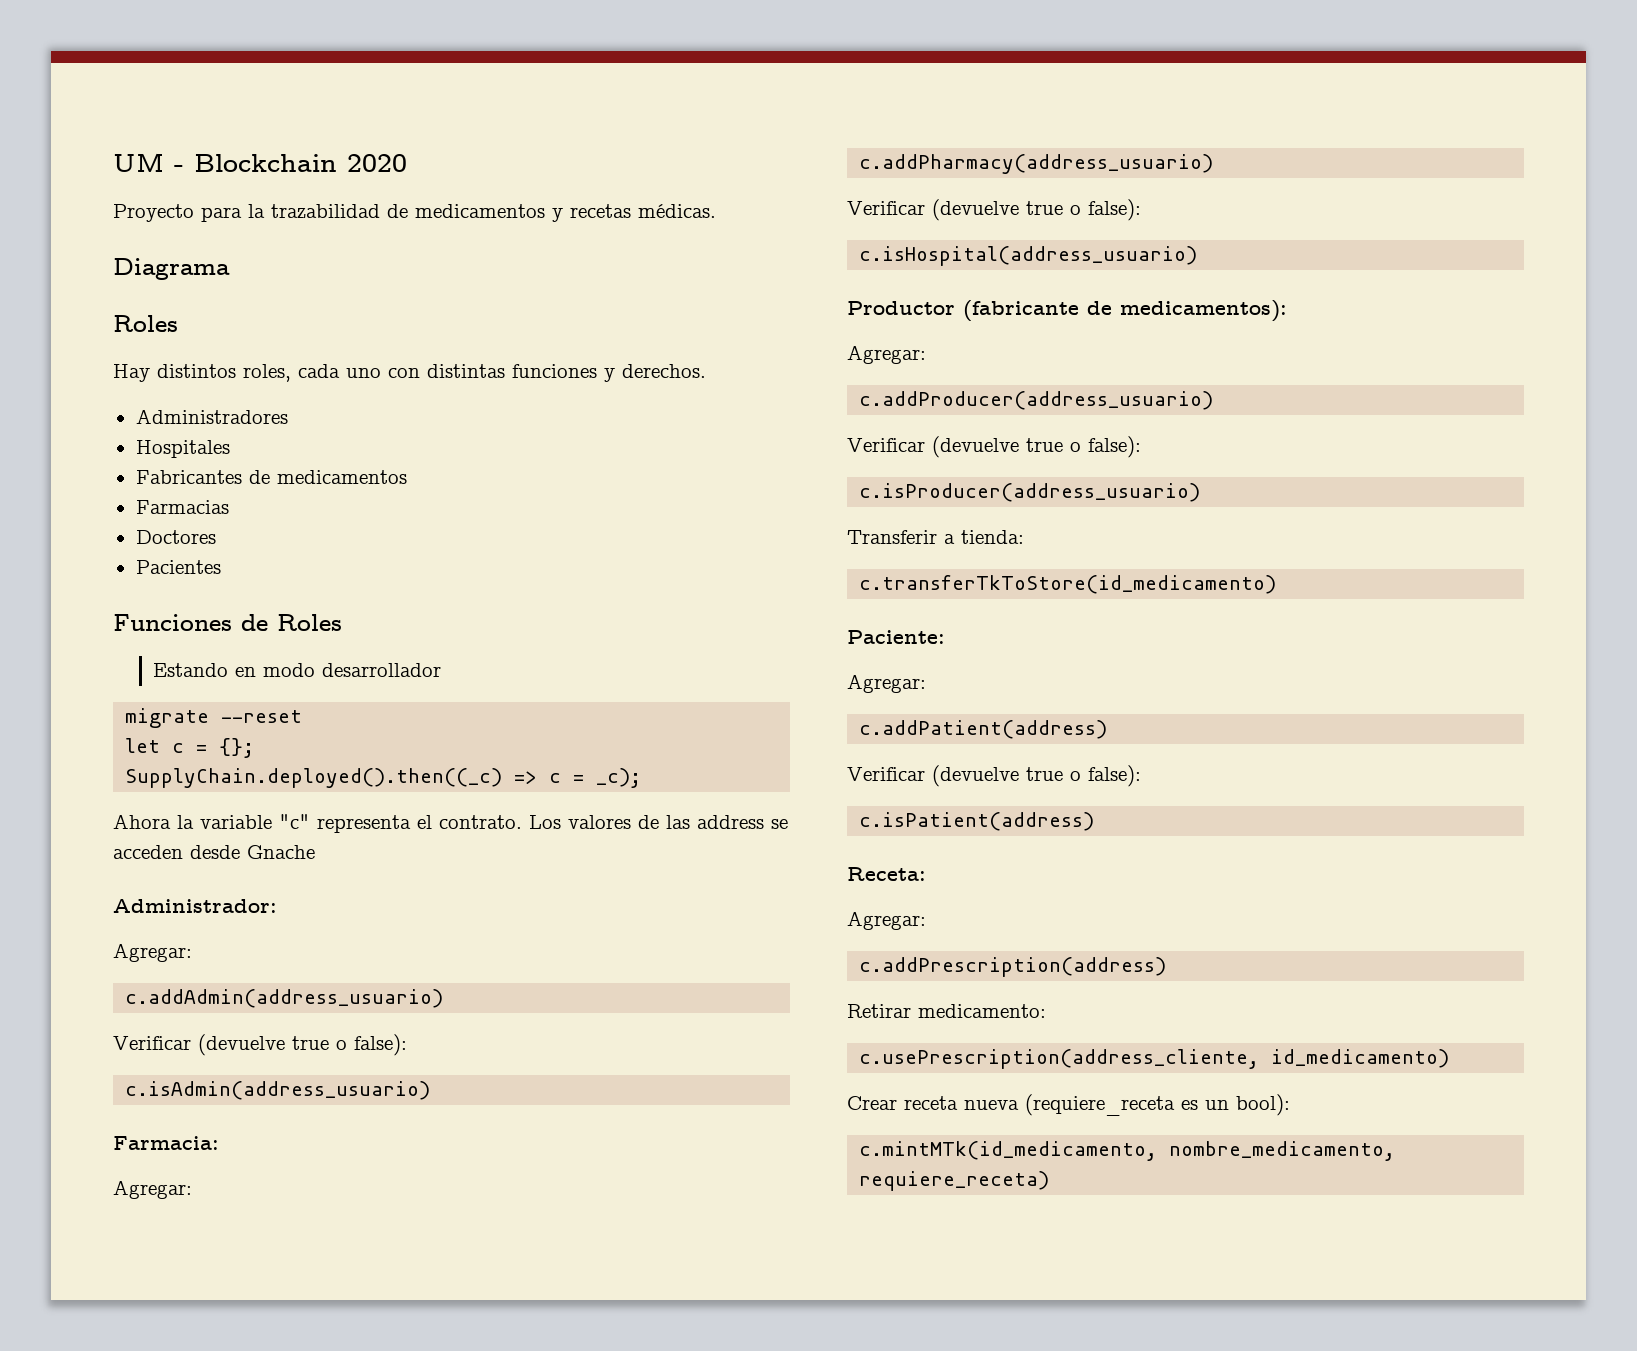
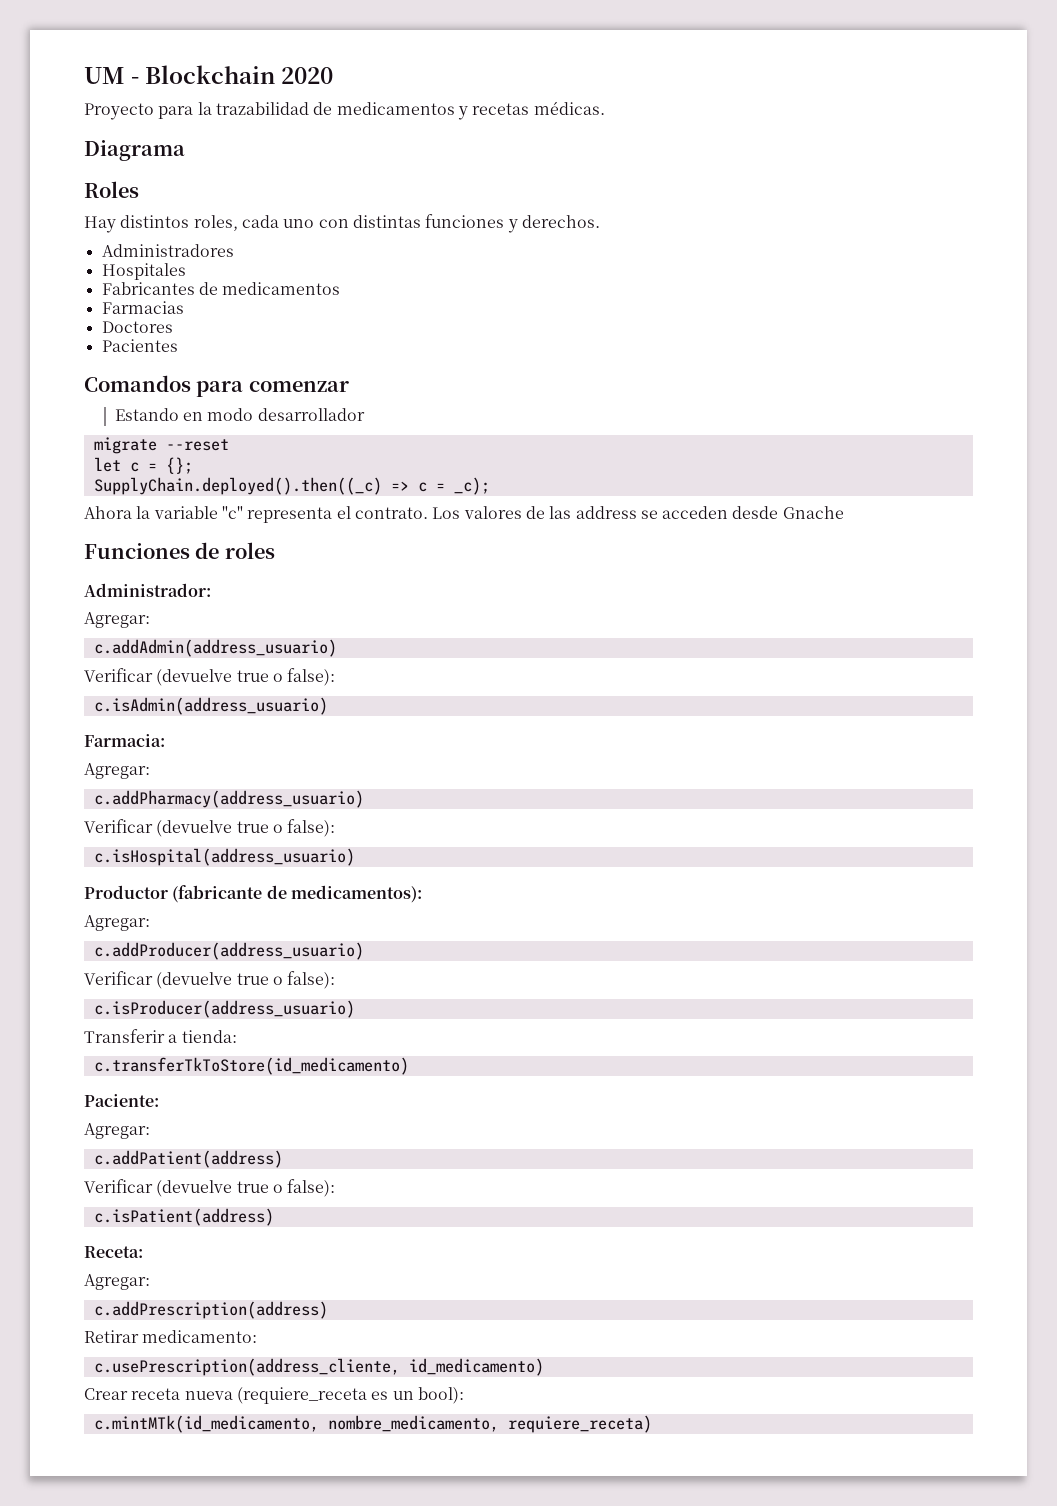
- Funciones de Roles
+ Comandos para comenzar
+ Funciones de roles

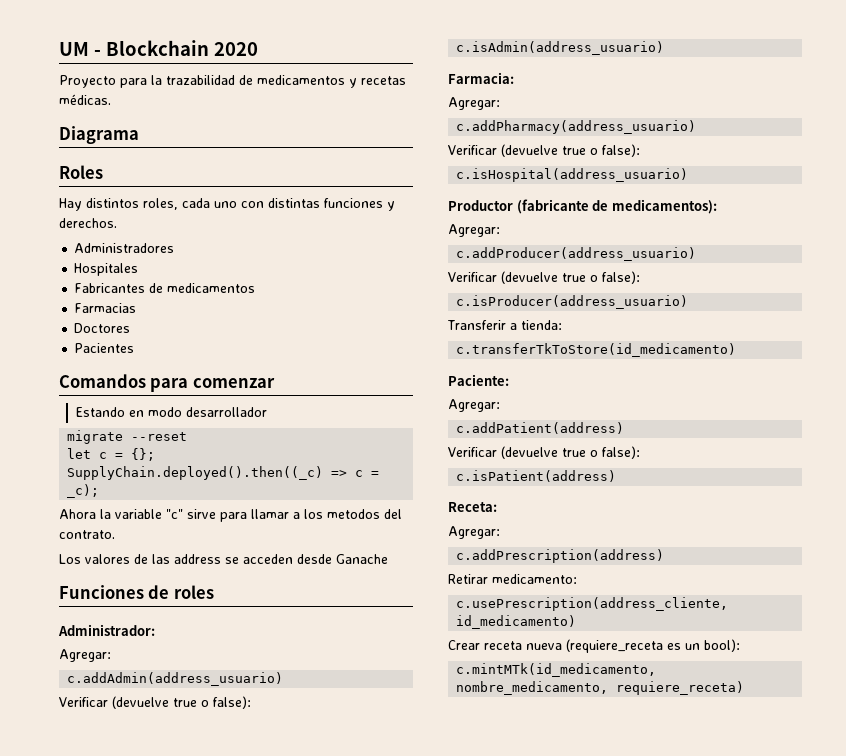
- Ahora la variable "c" representa el contrato. Los valores de las address se acceden desde Gnache
+ Ahora la variable "c" sirve para llamar a los metodos del contrato.
+ Los valores de las address se acceden desde Ganache

